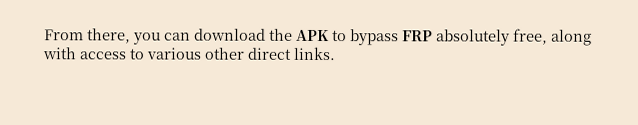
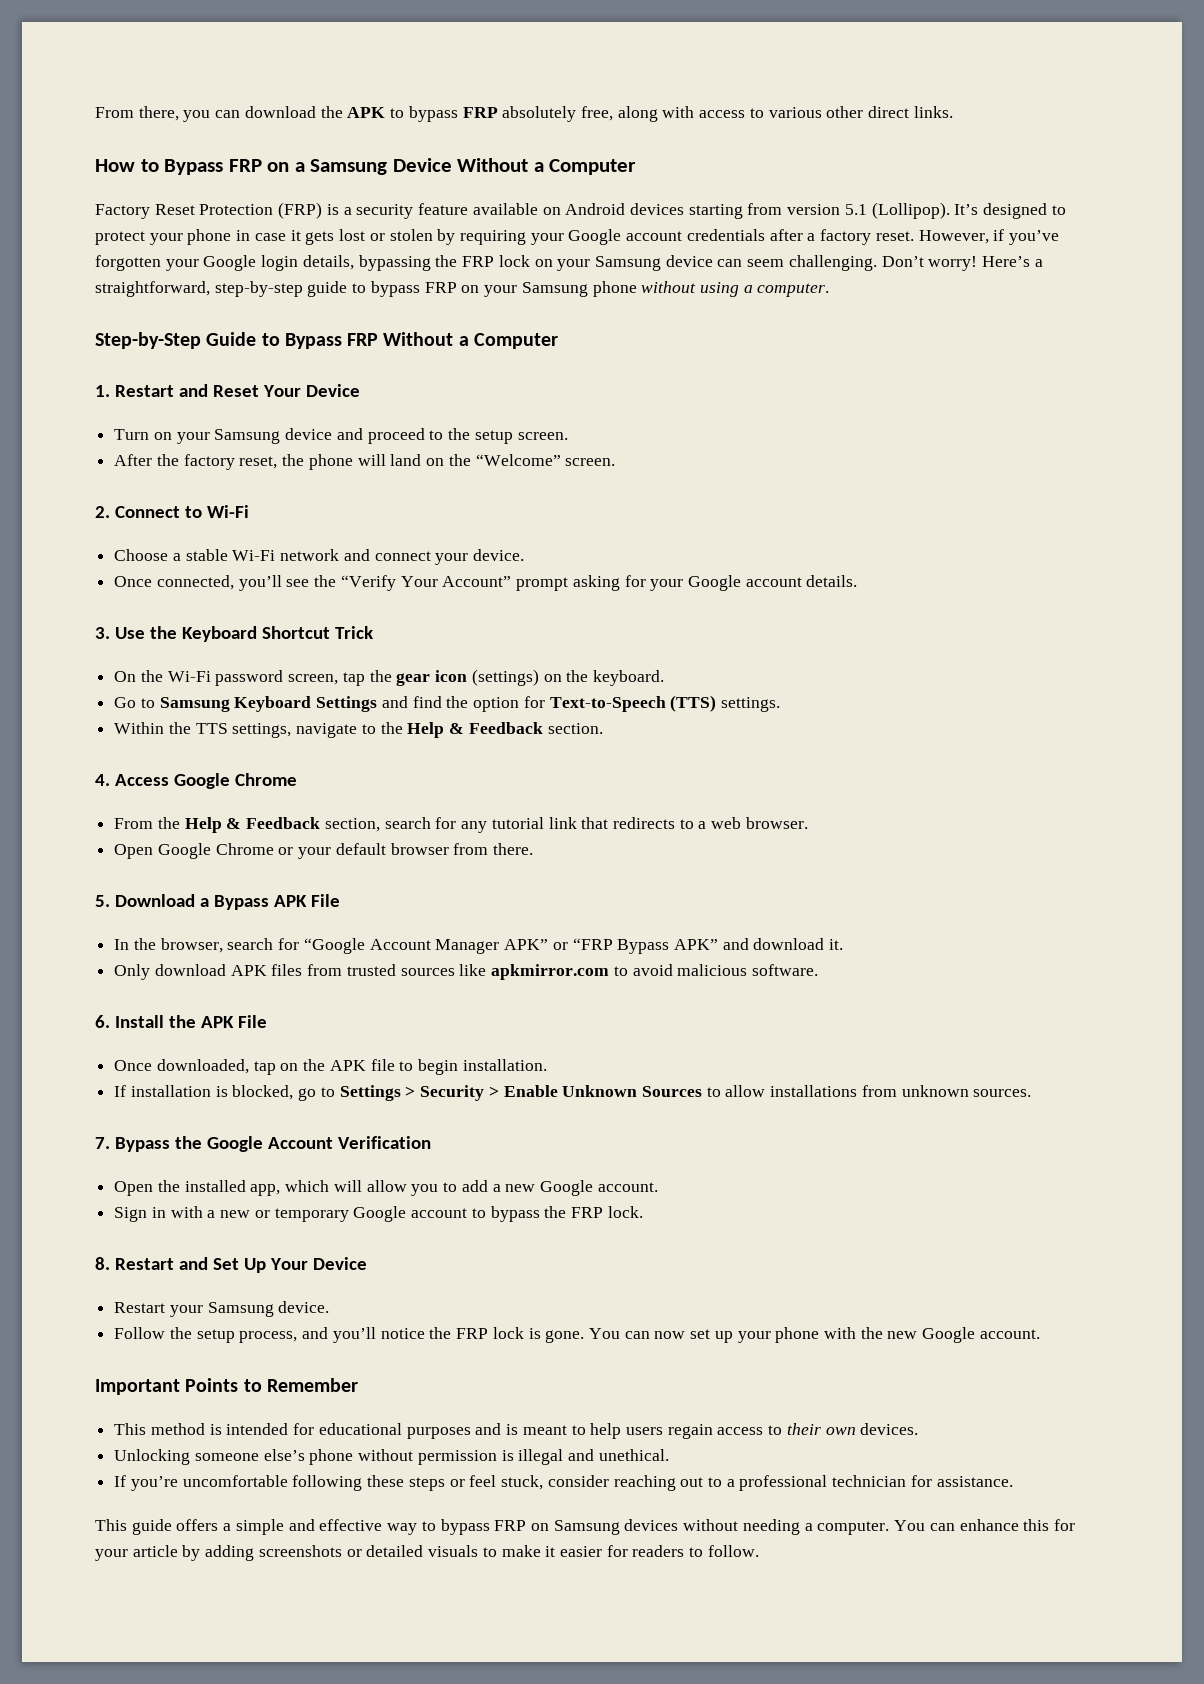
+ How to Bypass FRP on a Samsung Device Without a Computer
+ Factory Reset Protection (FRP) is a security feature available on Android devices starting from version 5.1 (Lollipop). It’s designed to protect your phone in case it gets lost or stolen by requiring your Google account credentials after a factory reset. However, if you’ve forgotten your Google login details, bypassing the FRP lock on your Samsung device can seem challenging. Don’t worry! Here’s a straightforward, step-by-step guide to bypass FRP on your Samsung phone without using a computer.
+ Step-by-Step Guide to Bypass FRP Without a Computer
+ 1. Restart and Reset Your Device
+ Turn on your Samsung device and proceed to the setup screen.
+ After the factory reset, the phone will land on the “Welcome” screen.
+ 2. Connect to Wi-Fi
+ Choose a stable Wi-Fi network and connect your device.
+ Once connected, you’ll see the “Verify Your Account” prompt asking for your Google account details.
+ 3. Use the Keyboard Shortcut Trick
+ On the Wi-Fi password screen, tap the gear icon (settings) on the keyboard.
+ Go to Samsung Keyboard Settings and find the option for Text-to-Speech (TTS) settings.
+ Within the TTS settings, navigate to the Help & Feedback section.
+ 4. Access Google Chrome
+ From the Help & Feedback section, search for any tutorial link that redirects to a web browser.
+ Open Google Chrome or your default browser from there.
+ 5. Download a Bypass APK File
+ In the browser, search for “Google Account Manager APK” or “FRP Bypass APK” and download it.
+ Only download APK files from trusted sources like apkmirror.com to avoid malicious software.
+ 6. Install the APK File
+ Once downloaded, tap on the APK file to begin installation.
+ If installation is blocked, go to Settings > Security > Enable Unknown Sources to allow installations from unknown sources.
+ 7. Bypass the Google Account Verification
+ Open the installed app, which will allow you to add a new Google account.
+ Sign in with a new or temporary Google account to bypass the FRP lock.
+ 8. Restart and Set Up Your Device
+ Restart your Samsung device.
+ Follow the setup process, and you’ll notice the FRP lock is gone. You can now set up your phone with the new Google account.
+ Important Points to Remember
+ This method is intended for educational purposes and is meant to help users regain access to their own devices.
+ Unlocking someone else’s phone without permission is illegal and unethical.
+ If you’re uncomfortable following these steps or feel stuck, consider reaching out to a professional technician for assistance.
+ This guide offers a simple and effective way to bypass FRP on Samsung devices without needing a computer. You can enhance this for your article by adding screenshots or detailed visuals to make it easier for readers to follow.

